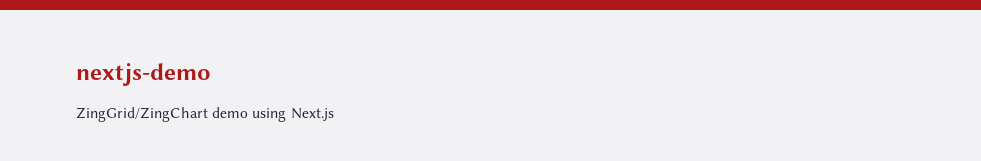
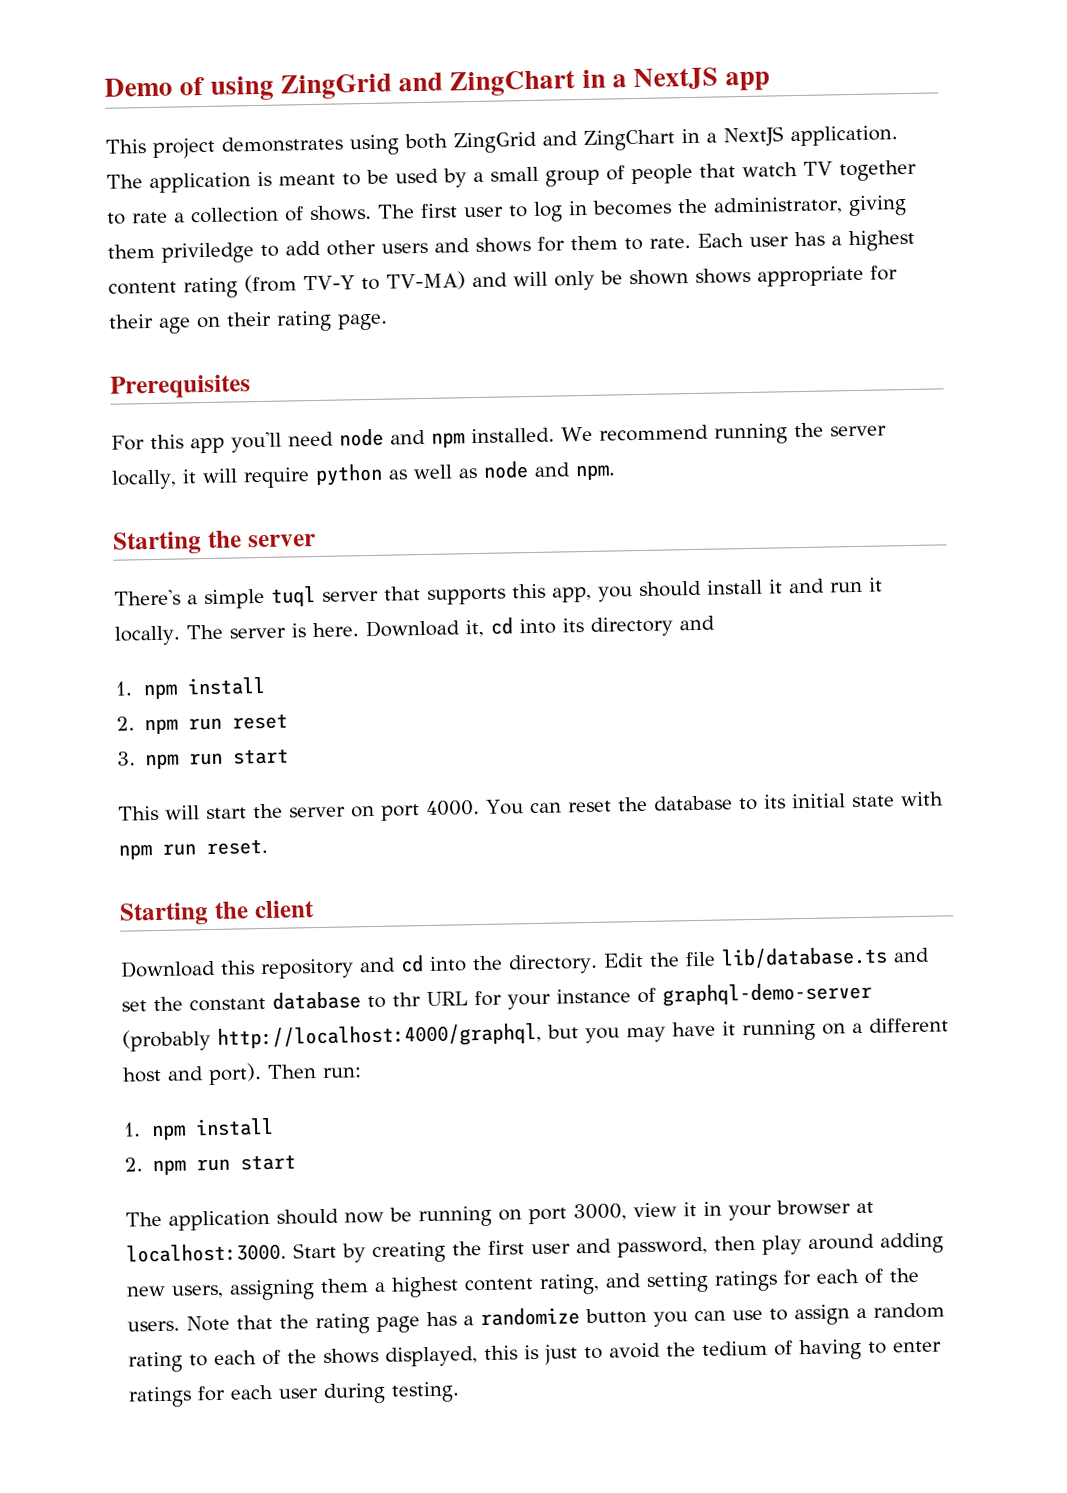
- nextjs-demo
- ZingGrid/ZingChart demo using Next.js
+ Demo of using ZingGrid and ZingChart in a NextJS app
+ This project demonstrates using both ZingGrid and ZingChart in a NextJS application. The application is meant to be used by a small group of people that watch TV together to rate a collection of shows. The first user to log in becomes the administrator, giving them priviledge to add other users and shows for them to rate. Each user has a highest content rating (from TV-Y to TV-MA) and will only be shown shows appropriate for their age on their rating page.
+ Prerequisites
+ For this app you'll need node and npm installed. We recommend running the server locally, it will require python as well as node and npm.
+ Starting the server
+ There's a simple tuql server that supports this app, you should install it and run it locally. The server is here. Download it, cd into its directory and
+ 1. npm install
+ 2. npm run reset
+ 3. npm run start
+ This will start the server on port 4000. You can reset the database to its initial state with npm run reset.
+ Starting the client
+ Download this repository and cd into the directory. Edit the file lib/database.ts and set the constant database to thr URL for your instance of graphql-demo-server (probably http://localhost:4000/graphql, but you may have it running on a different host and port). Then run:
+ 1. npm install
+ 2. npm run start
+ The application should now be running on port 3000, view it in your browser at localhost:3000. Start by creating the first user and password, then play around adding new users, assigning them a highest content rating, and setting ratings for each of the users. Note that the rating page has a randomize button you can use to assign a random rating to each of the shows displayed, this is just to avoid the tedium of having to enter ratings for each user during testing.

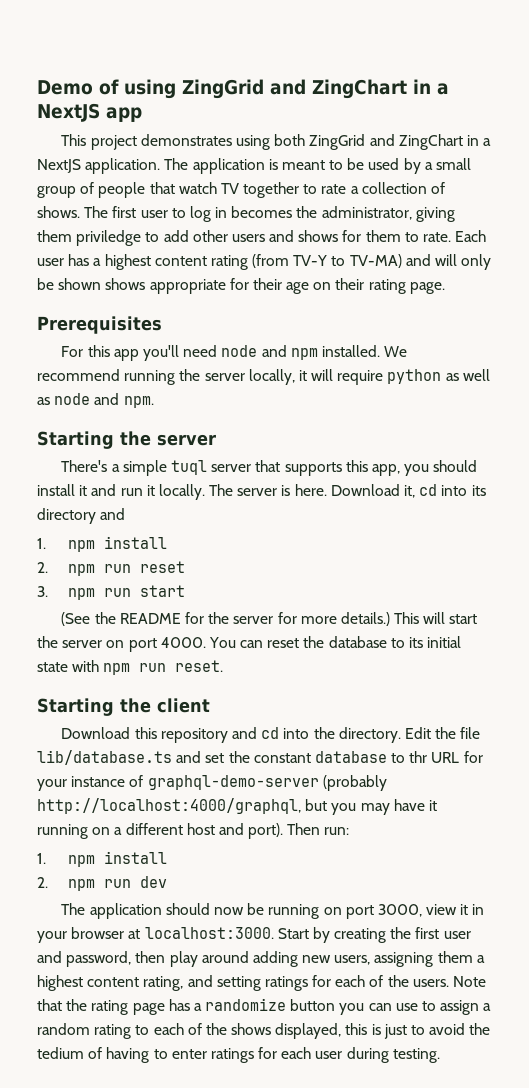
+ (See the README for the server for more details.)
- 2. npm run start
+ 2. npm run dev

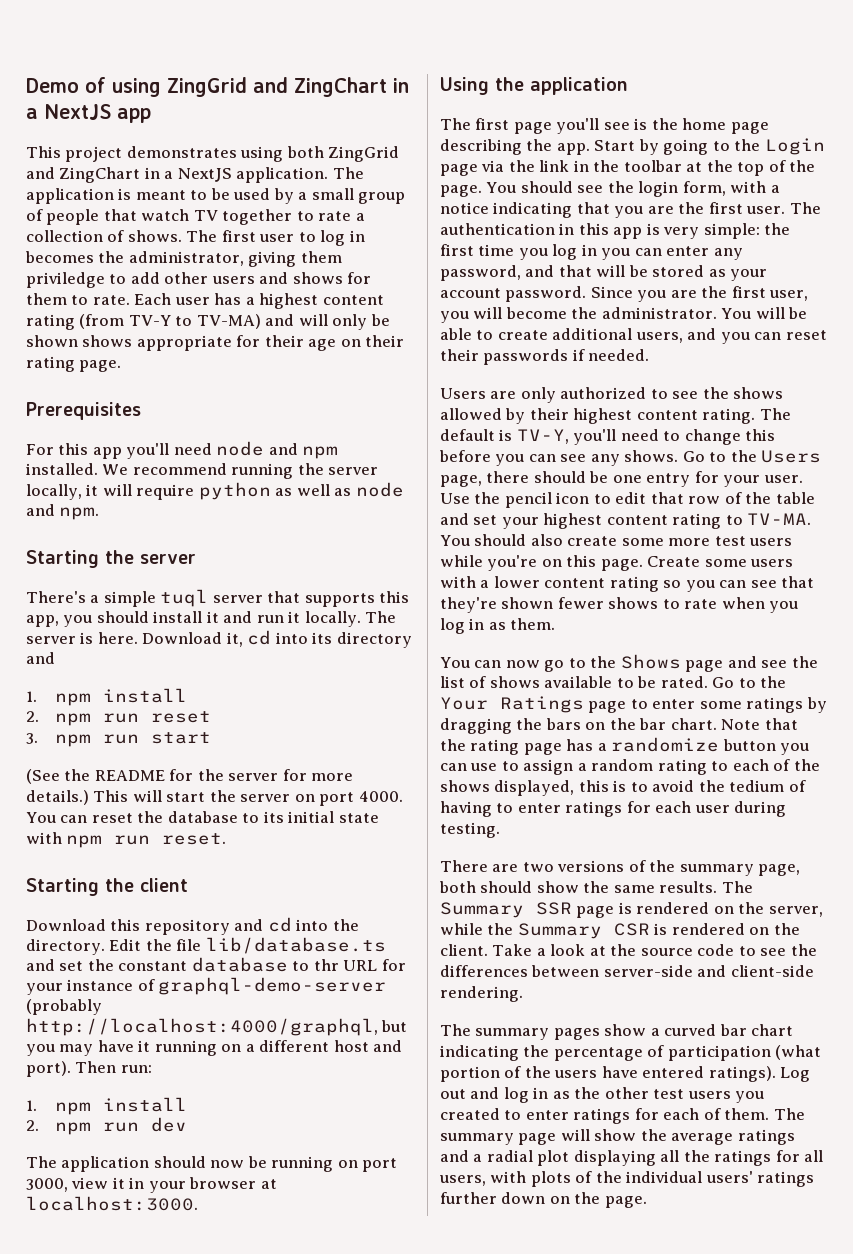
- The application should now be running on port 3000, view it in your browser at localhost:3000. Start by creating the first user and password, then play around adding new users, assigning them a highest content rating, and setting ratings for each of the users.
+ The application should now be running on port 3000, view it in your browser at localhost:3000.
+ Using the application
+ The first page you'll see is the home page describing the app. Start by going to the Login page via the link in the toolbar at the top of the page. You should see the login form, with a notice indicating that you are the first user. The authentication in this app is very simple: the first time you log in you can enter any password, and that will be stored as your account password. Since you are the first user, you will become the administrator. You will be able to create additional users, and you can reset their passwords if needed.
+ Users are only authorized to see the shows allowed by their highest content rating. The default is TV-Y, you'll need to change this before you can see any shows. Go to the Users page, there should be one entry for your user. Use the pencil icon to edit that row of the table and set your highest content rating to TV-MA. You should also create some more test users while you're on this page. Create some users with a lower content rating so you can see that they're shown fewer shows to rate when you log in as them.
+ You can now go to the Shows page and see the list of shows available to be rated. Go to the Your Ratings page to enter some ratings by dragging the bars on the bar chart.
- Note that the rating page has a randomize button you can use to assign a random rating to each of the shows displayed, this is just to avoid the tedium of having to enter ratings for each user during testing.
+ Note that the rating page has a randomize button you can use to assign a random rating to each of the shows displayed, this is to avoid the tedium of having to enter ratings for each user during testing.
+ There are two versions of the summary page, both should show the same results. The Summary SSR page is rendered on the server, while the Summary CSR is rendered on the client. Take a look at the source code to see the differences between server-side and client-side rendering.
+ The summary pages show a curved bar chart indicating the percentage of participation (what portion of the users have entered ratings). Log out and log in as the other test users you created to enter ratings for each of them. The summary page will show the average ratings and a radial plot displaying all the ratings for all users, with plots of the individual users' ratings further down on the page.

